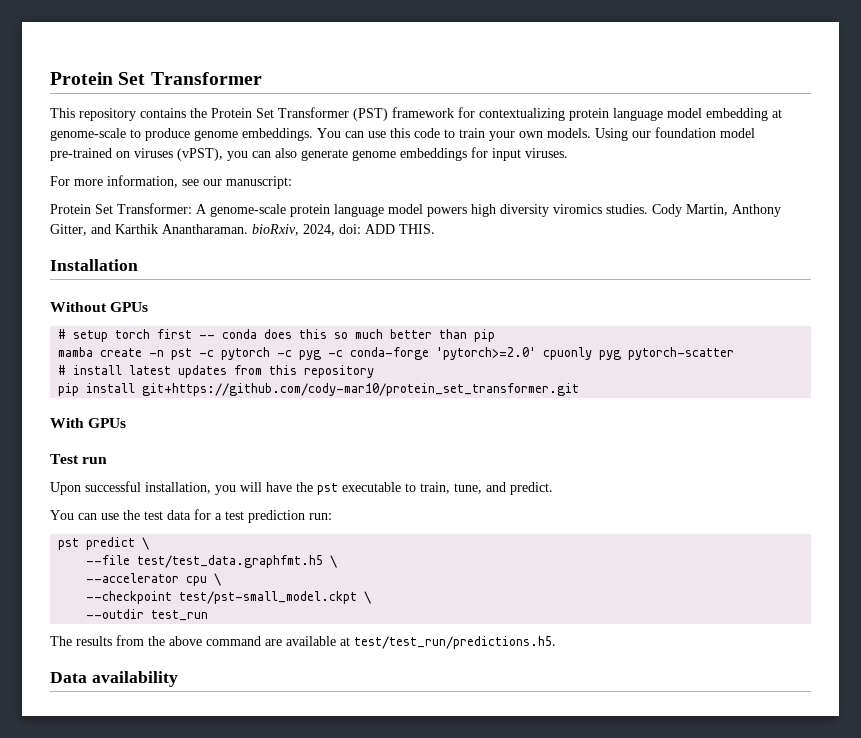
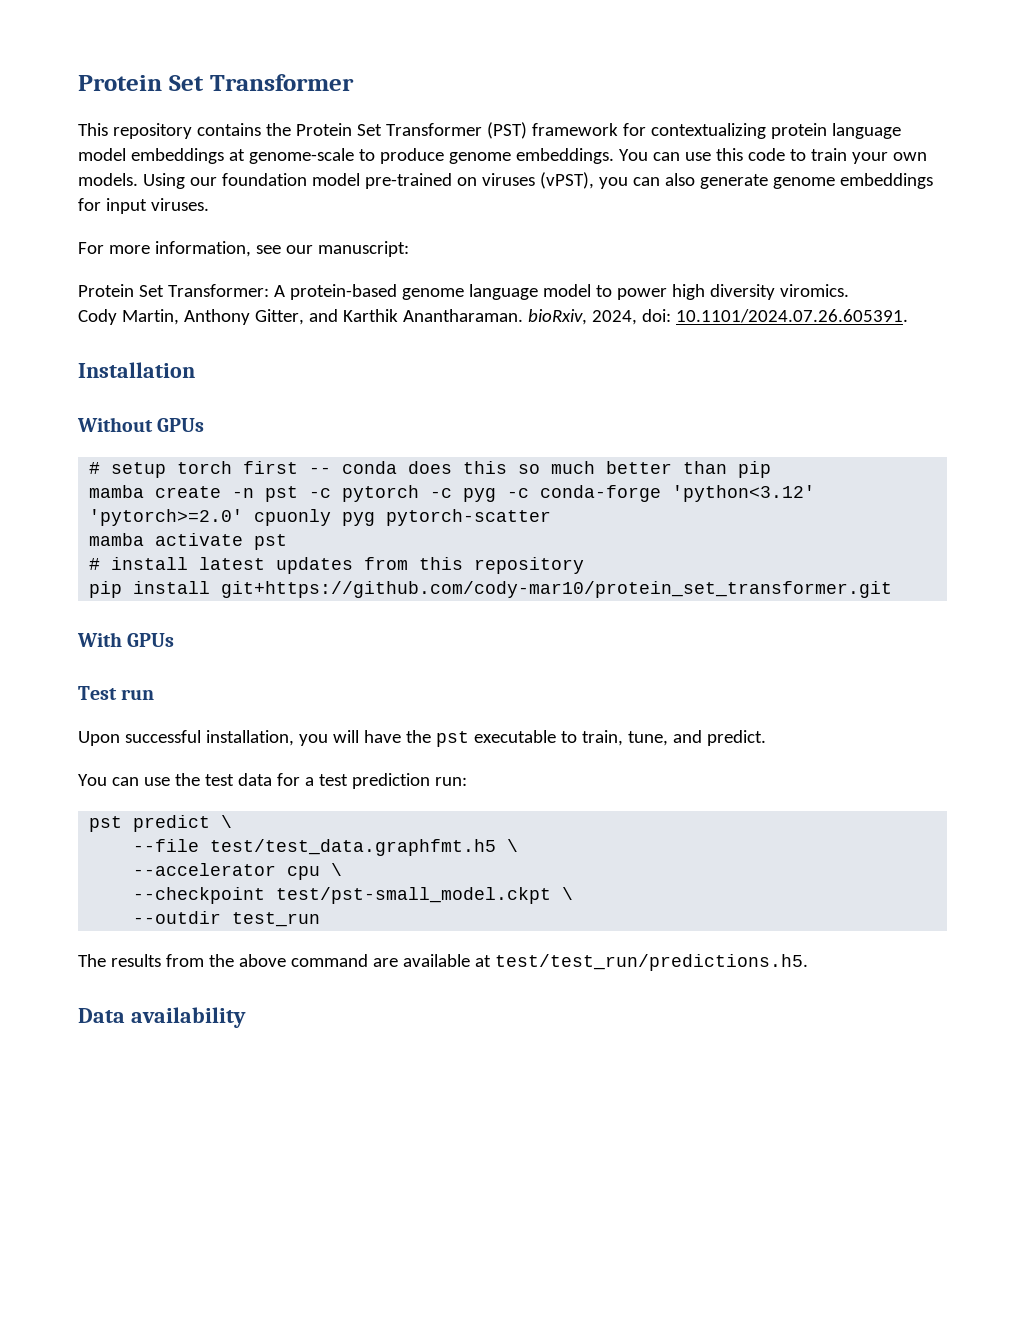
- This repository contains the Protein Set Transformer (PST) framework for contextualizing protein language model embedding at genome-scale to produce genome embeddings.
+ This repository contains the Protein Set Transformer (PST) framework for contextualizing protein language model embeddings at genome-scale to produce genome embeddings.
- Protein Set Transformer: A genome-scale protein language model powers high diversity viromics studies. Cody Martin, Anthony Gitter, and Karthik Anantharaman. bioRxiv, 2024, doi: ADD THIS.
+ Protein Set Transformer: A protein-based genome language model to power high diversity viromics.
+ Cody Martin, Anthony Gitter, and Karthik Anantharaman. bioRxiv, 2024, doi: 10.1101/2024.07.26.605391.
- mamba create -n pst -c pytorch -c pyg -c conda-forge 'pytorch>=2.0' cpuonly pyg pytorch-scatter
+ mamba create -n pst -c pytorch -c pyg -c conda-forge 'python<3.12' 'pytorch>=2.0' cpuonly pyg pytorch-scatter
+ mamba activate pst

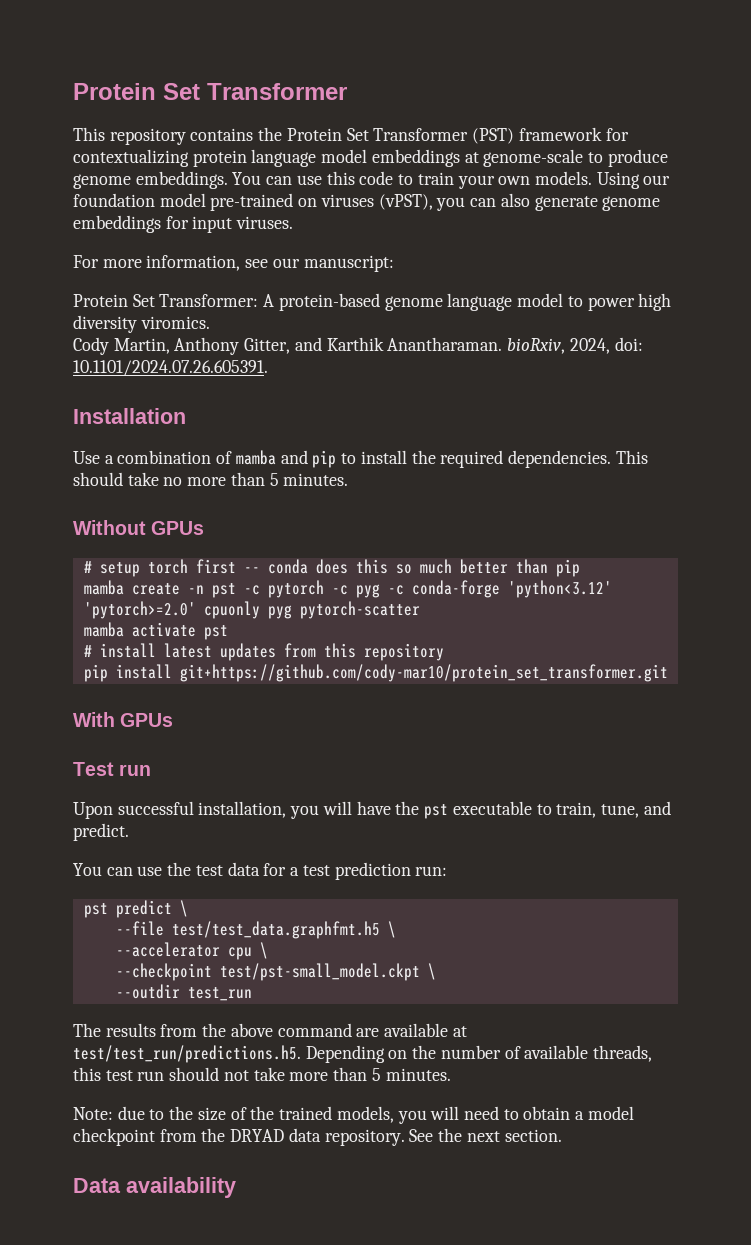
+ Use a combination of mamba and pip to install the required dependencies. This should take no more than 5 minutes.
- The results from the above command are available at test/test_run/predictions.h5.
+ The results from the above command are available at test/test_run/predictions.h5. Depending on the number of available threads, this test run should not take more than 5 minutes.
+ Note: due to the size of the trained models, you will need to obtain a model checkpoint from the DRYAD data repository. See the next section.

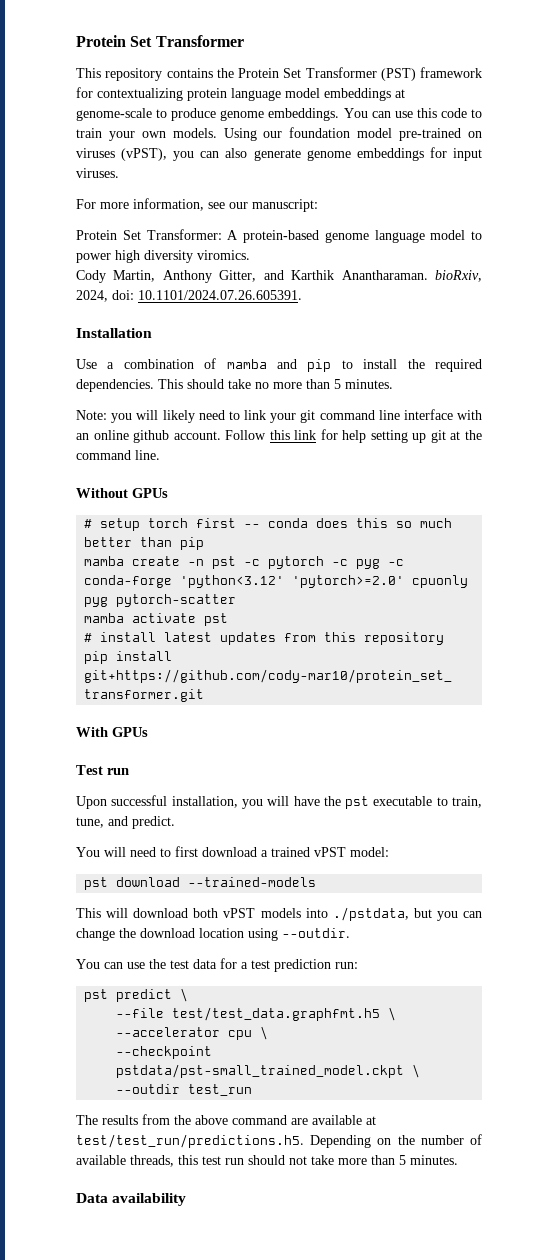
+ Note: you will likely need to link your git command line interface with an online github account. Follow this link for help setting up git at the command line.
+ You will need to first download a trained vPST model:
+ pst download --trained-models
+ This will download both vPST models into ./pstdata, but you can change the download location using --outdir.
- --checkpoint test/pst-small_model.ckpt \
+ --checkpoint pstdata/pst-small_trained_model.ckpt \
- Note: due to the size of the trained models, you will need to obtain a model checkpoint from the DRYAD data repository. See the next section.

